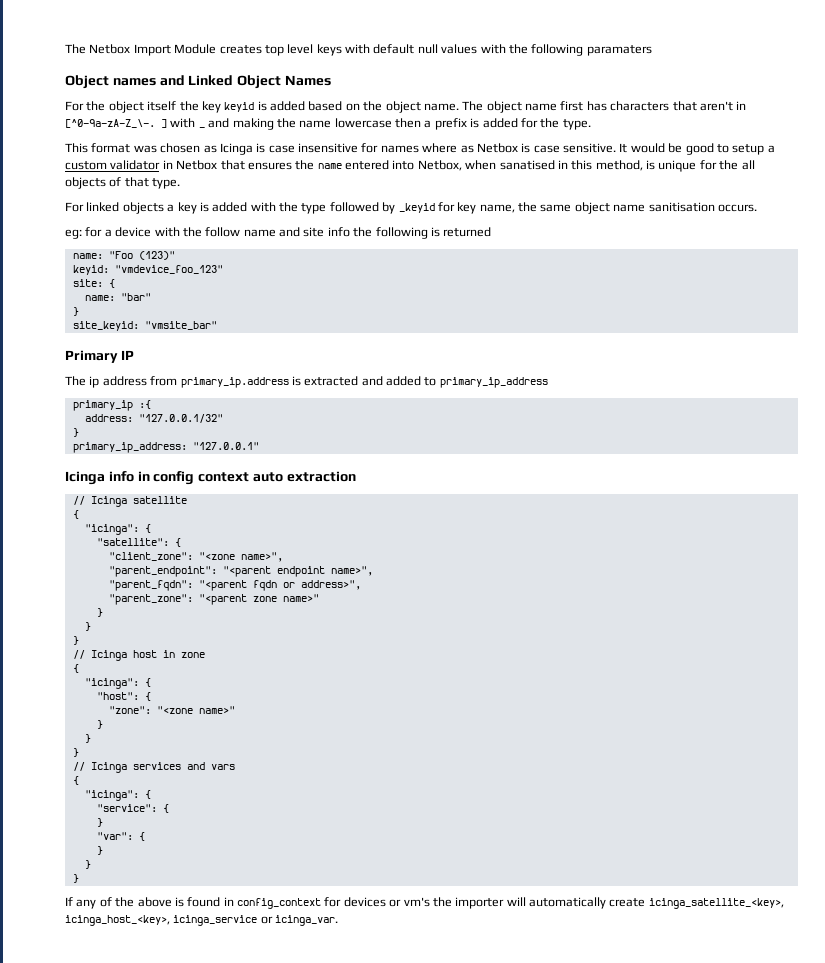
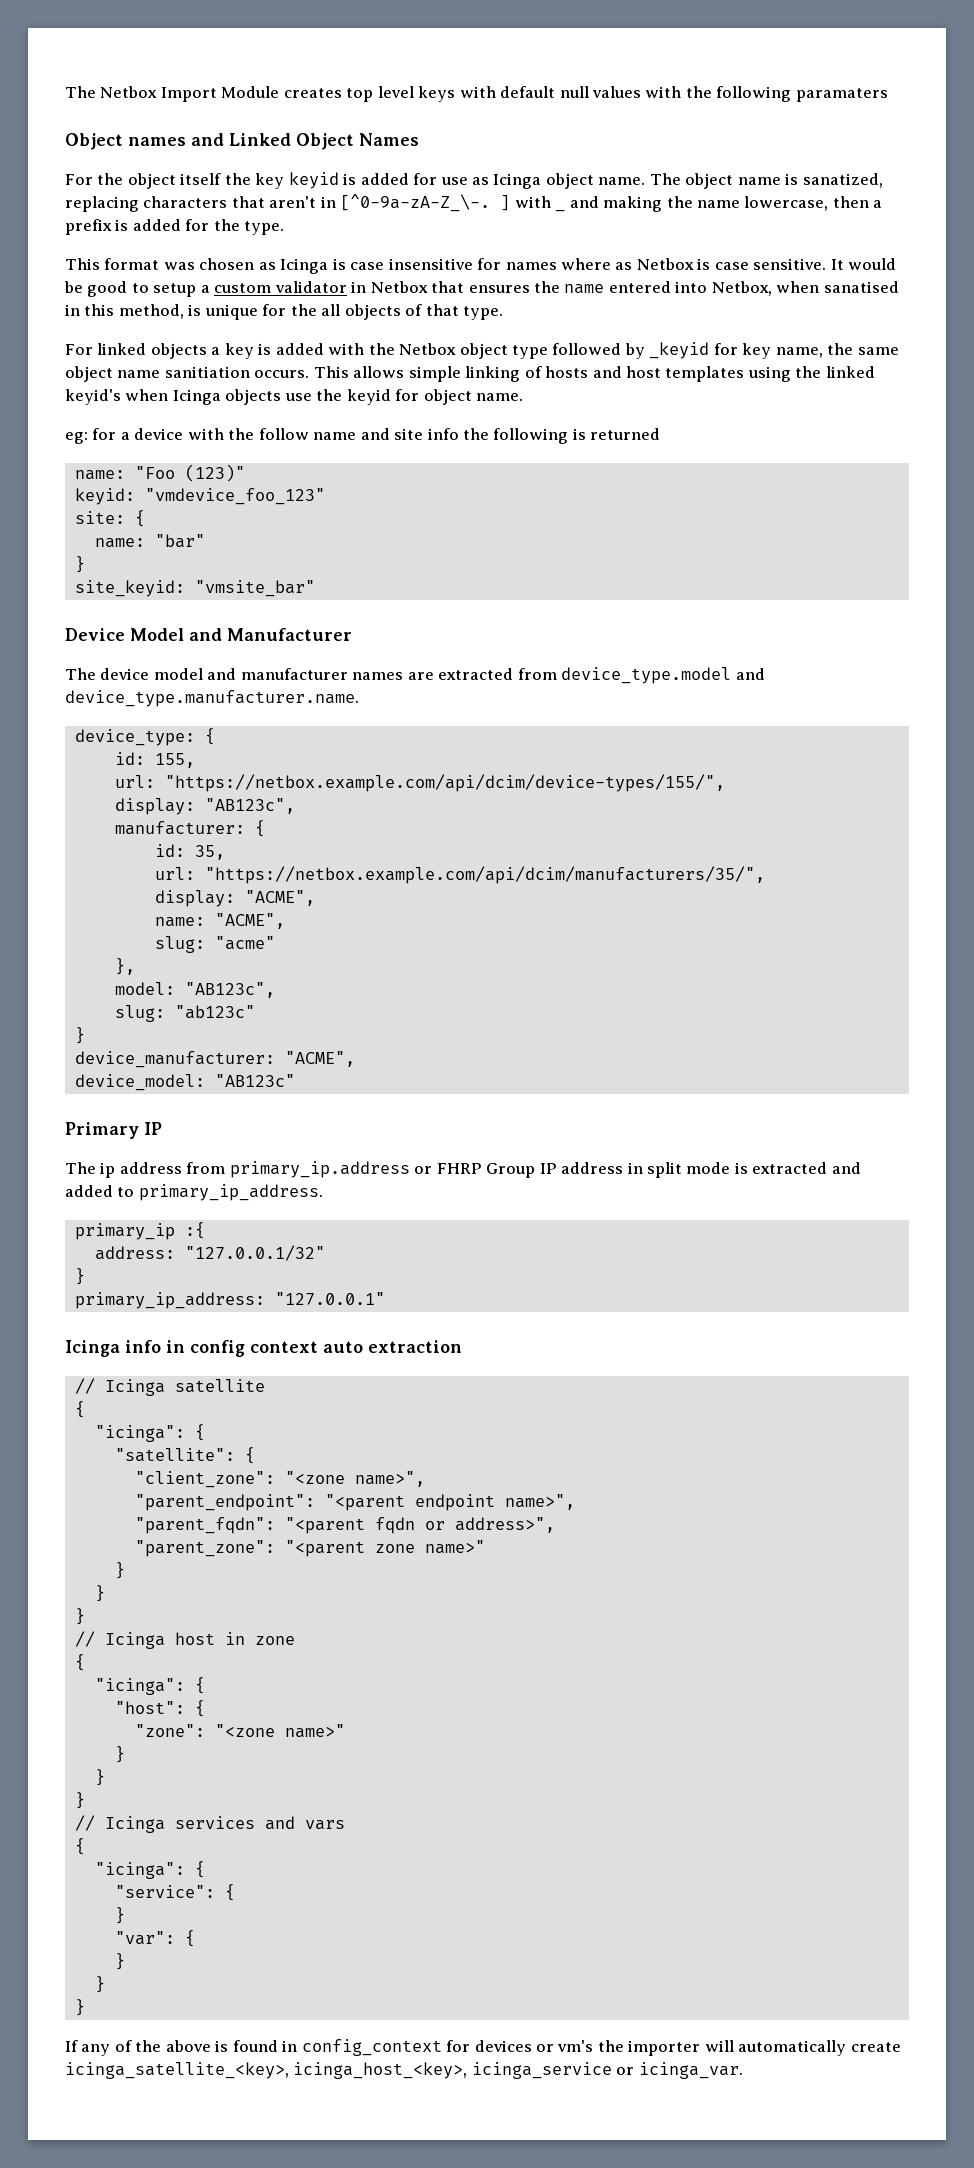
- For the object itself the key keyid is added based on the object name.
+ For the object itself the key keyid is added for use as Icinga object name.
- The object name first has characters that aren't in [^0-9a-zA-Z_\-. ] with _ and making the name lowercase then a prefix is added for the type.
+ The object name is sanatized, replacing characters that aren't in [^0-9a-zA-Z_\-. ] with _ and making the name lowercase, then a prefix is added for the type.
- For linked objects a key is added with the type followed by _keyid for key name, the same object name sanitisation occurs.
+ For linked objects a key is added with the Netbox object type followed by _keyid for key name, the same object name sanitiation occurs. This allows simple linking of hosts and host templates using the linked keyid's when Icinga objects use the keyid for object name.
+ Device Model and Manufacturer
+ The device model and manufacturer names are extracted from device_type.model and device_type.manufacturer.name.
+ device_type: {
+ id: 155,
+ url: "https://netbox.example.com/api/dcim/device-types/155/",
+ display: "AB123c",
+ manufacturer: {
+ id: 35,
+ url: "https://netbox.example.com/api/dcim/manufacturers/35/",
+ display: "ACME",
+ name: "ACME",
+ slug: "acme"
+ },
+ model: "AB123c",
+ slug: "ab123c"
+ }
+ device_manufacturer: "ACME",
+ device_model: "AB123c"
- The ip address from primary_ip.address is extracted and added to primary_ip_address
+ The ip address from primary_ip.address or FHRP Group IP address in split mode is extracted and added to primary_ip_address.

